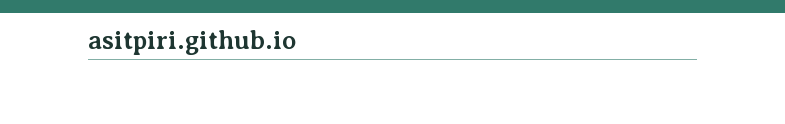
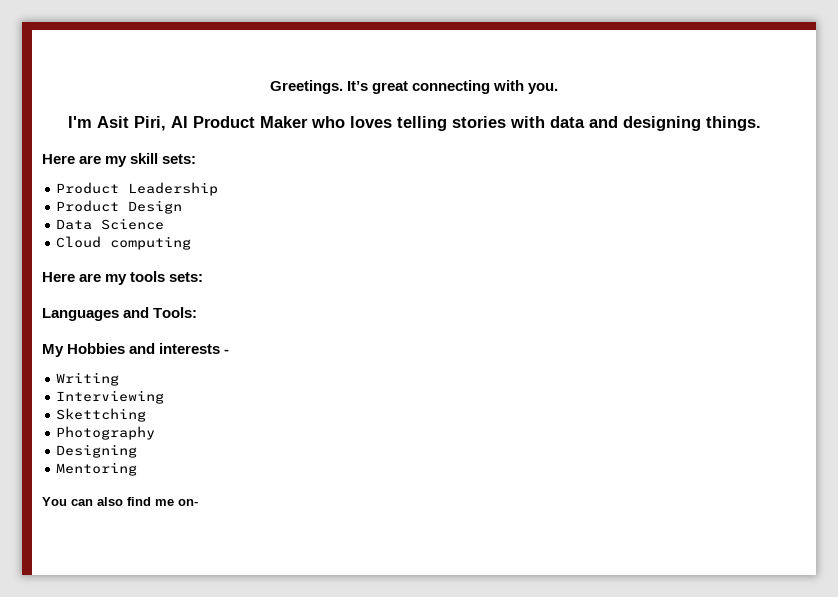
- asitpiri.github.io
+ Greetings. It’s great connecting with you.
+ I'm Asit Piri, AI Product Maker who loves telling stories with data and designing things.
+ Here are my skill sets:
+ Product Leadership
+ Product Design
+ Data Science
+ Cloud computing
+ Here are my tools sets:
+ Languages and Tools:
+ My Hobbies and interests -
+ Writing
+ Interviewing
+ Skettching
+ Photography
+ Designing
+ Mentoring
+ You can also find me on-

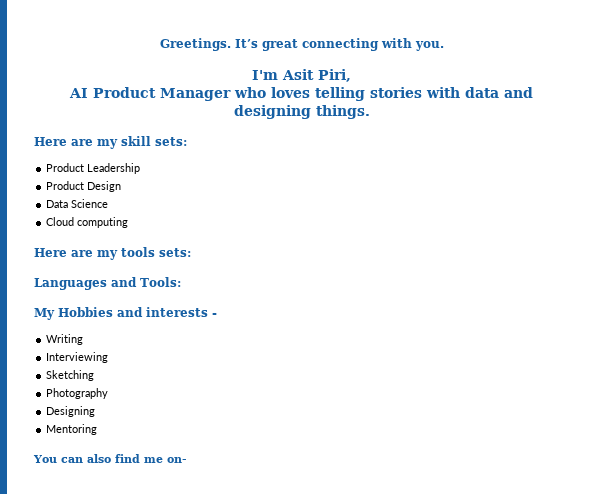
- I'm Asit Piri, AI Product Maker who loves telling stories with data and designing things.
+ I'm Asit Piri,
+ AI Product Manager who loves telling stories with data and designing things.
- Skettching
+ Sketching

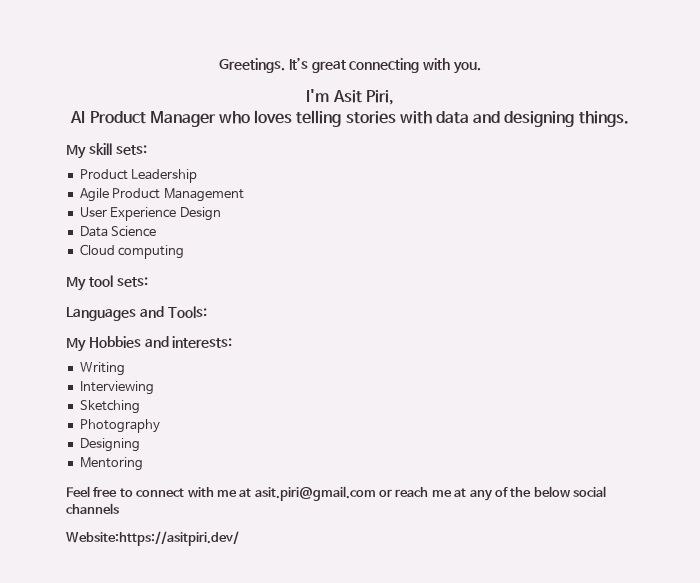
- Here are my skill sets:
+ My skill sets:
- Product Design
+ Agile Product Management
+ User Experience Design
- Here are my tools sets:
+ My tool sets:
- My Hobbies and interests -
+ My Hobbies and interests:
- You can also find me on-
+ Feel free to connect with me at asit.piri@gmail.com or reach me at any of the below social channels
+ Website:https://asitpiri.dev/

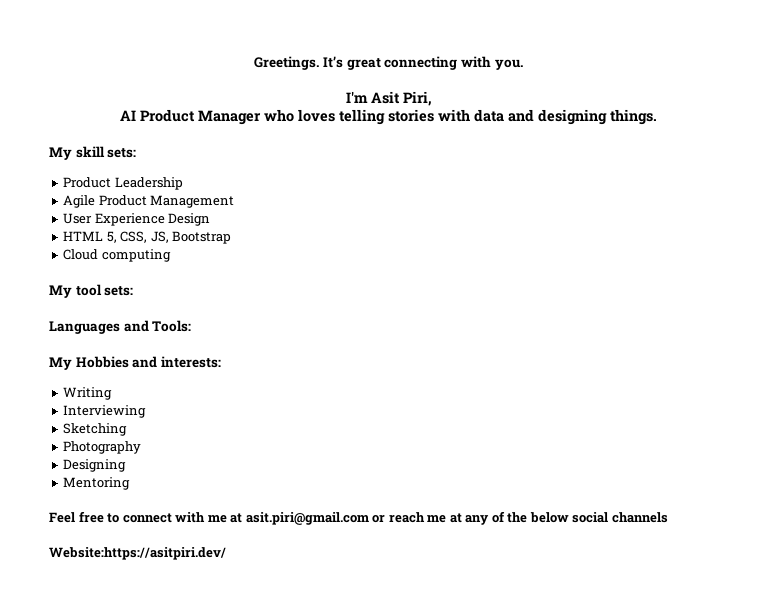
- Data Science
+ HTML 5, CSS, JS, Bootstrap

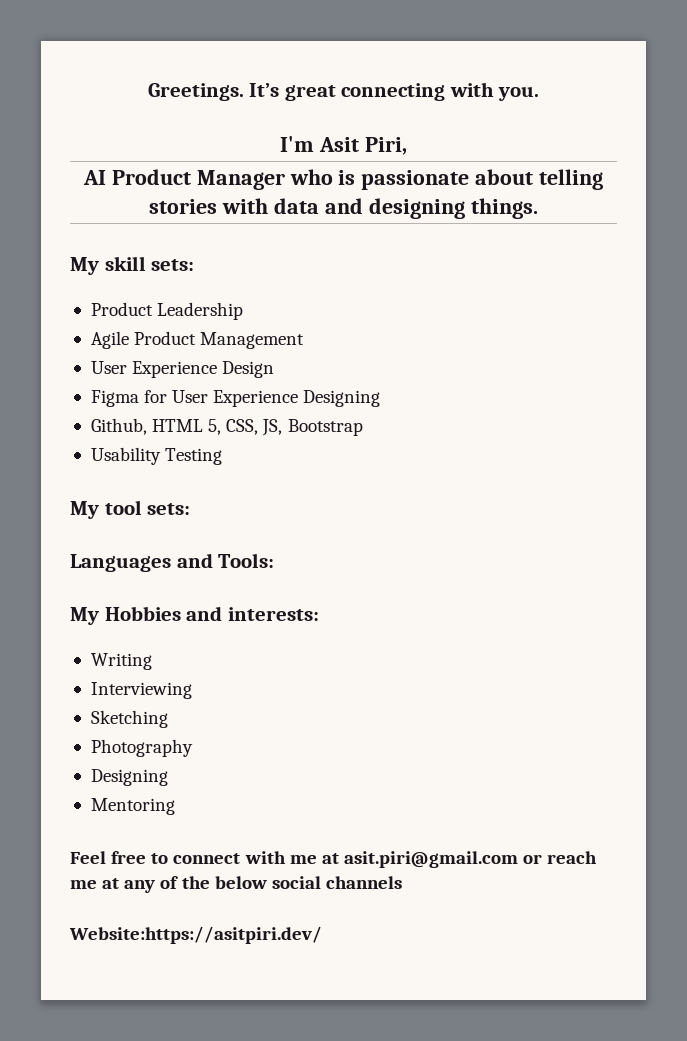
- AI Product Manager who loves telling stories with data and designing things.
+ AI Product Manager who is passionate about telling stories with data and designing things.
- HTML 5, CSS, JS, Bootstrap
+ Figma for User Experience Designing
+ Github, HTML 5, CSS, JS, Bootstrap
- Cloud computing
+ Usability Testing

